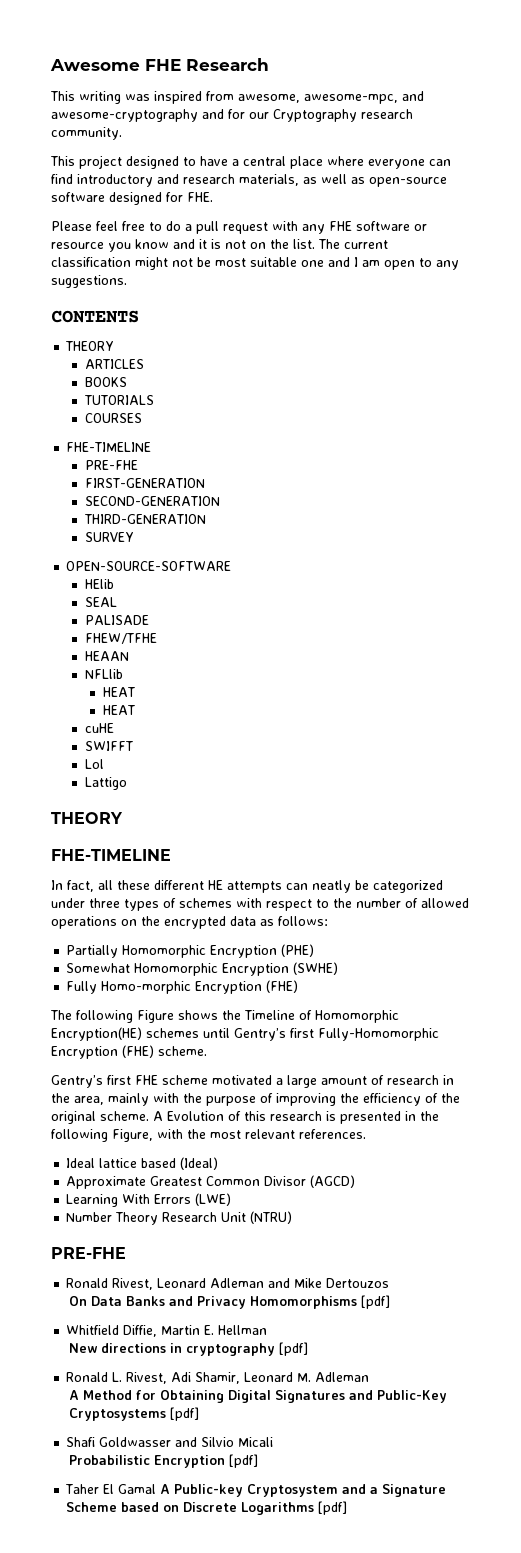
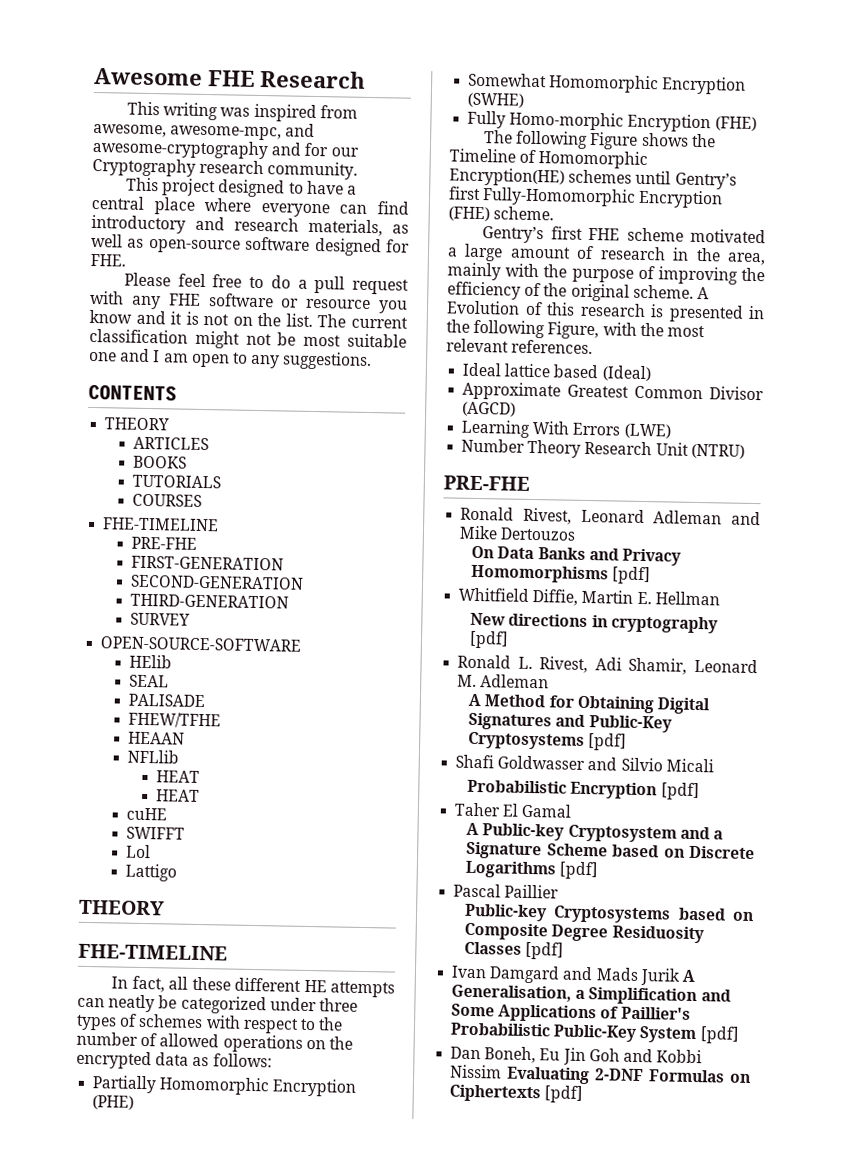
- Taher El Gamal A Public-key Cryptosystem and a Signature Scheme based on Discrete Logarithms [pdf]
+ Taher El Gamal
+ A Public-key Cryptosystem and a Signature Scheme based on Discrete Logarithms [pdf]
+ Pascal Paillier
+ Public-key Cryptosystems based on Composite Degree Residuosity Classes [pdf]
+ Ivan Damgard and Mads Jurik A Generalisation, a Simplification and Some Applications of Paillier's Probabilistic Public-Key System [pdf]
+ Dan Boneh, Eu Jin Goh and Kobbi Nissim Evaluating 2-DNF Formulas on Ciphertexts [pdf]

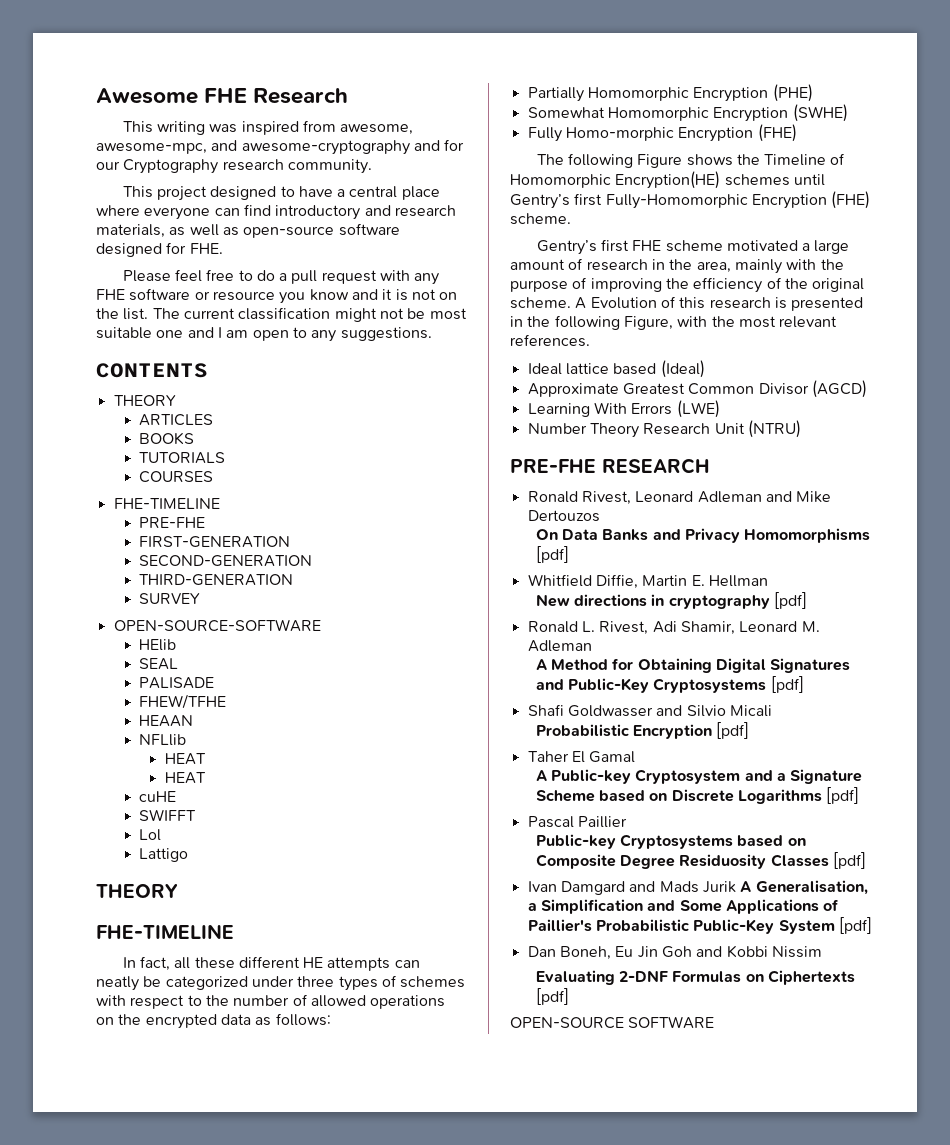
  Number Theory Research Unit (NTRU)
- PRE-FHE
+ PRE-FHE RESEARCH
- Dan Boneh, Eu Jin Goh and Kobbi Nissim Evaluating 2-DNF Formulas on Ciphertexts [pdf]
+ Dan Boneh, Eu Jin Goh and Kobbi Nissim
+ Evaluating 2-DNF Formulas on Ciphertexts [pdf]
+ OPEN-SOURCE SOFTWARE

